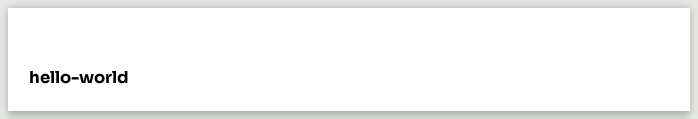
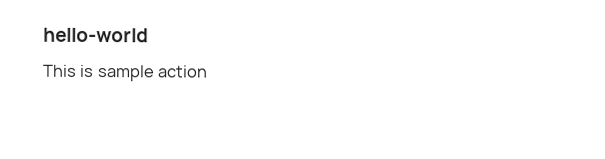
+ This is sample action

